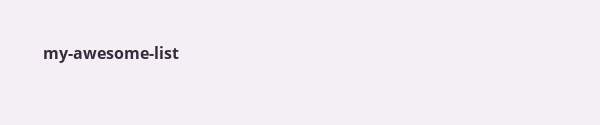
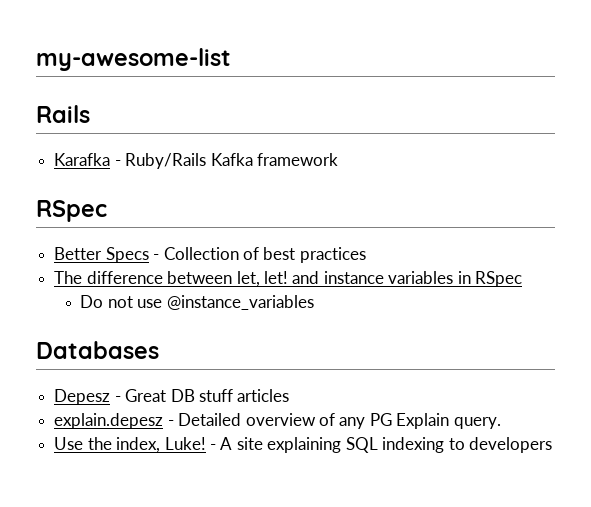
+ Rails
+ Karafka - Ruby/Rails Kafka framework
+ RSpec
+ Better Specs - Collection of best practices
+ The difference between let, let! and instance variables in RSpec
+ Do not use @instance_variables
+ Databases
+ Depesz - Great DB stuff articles
+ explain.depesz - Detailed overview of any PG Explain query.
+ Use the index, Luke! - A site explaining SQL indexing to developers

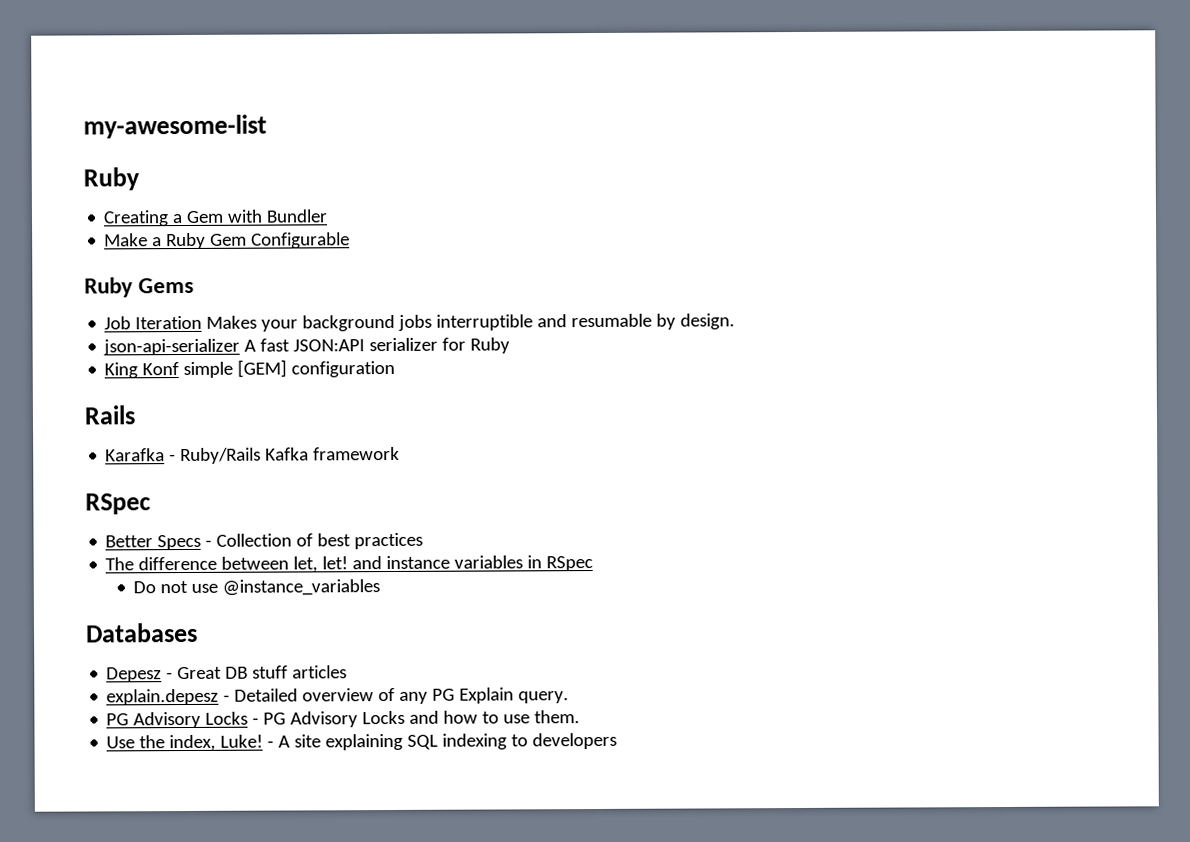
  my-awesome-list
+ Ruby
+ Creating a Gem with Bundler
+ Make a Ruby Gem Configurable
+ Ruby Gems
+ Job Iteration Makes your background jobs interruptible and resumable by design.
+ json-api-serializer A fast JSON:API serializer for Ruby
+ King Konf simple [GEM] configuration
+ PG Advisory Locks - PG Advisory Locks and how to use them.

